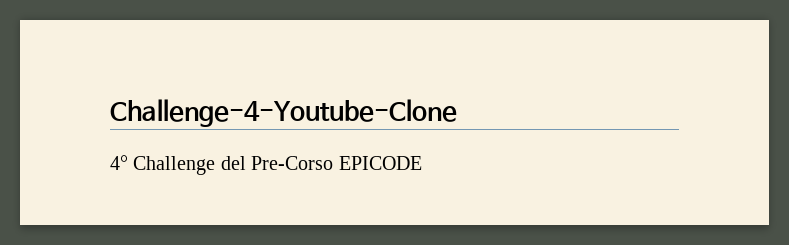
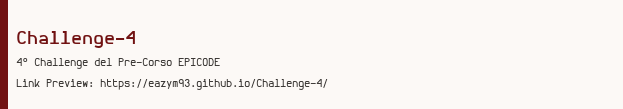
- Challenge-4-Youtube-Clone
+ Challenge-4
+ Link Preview: https://eazym93.github.io/Challenge-4/

